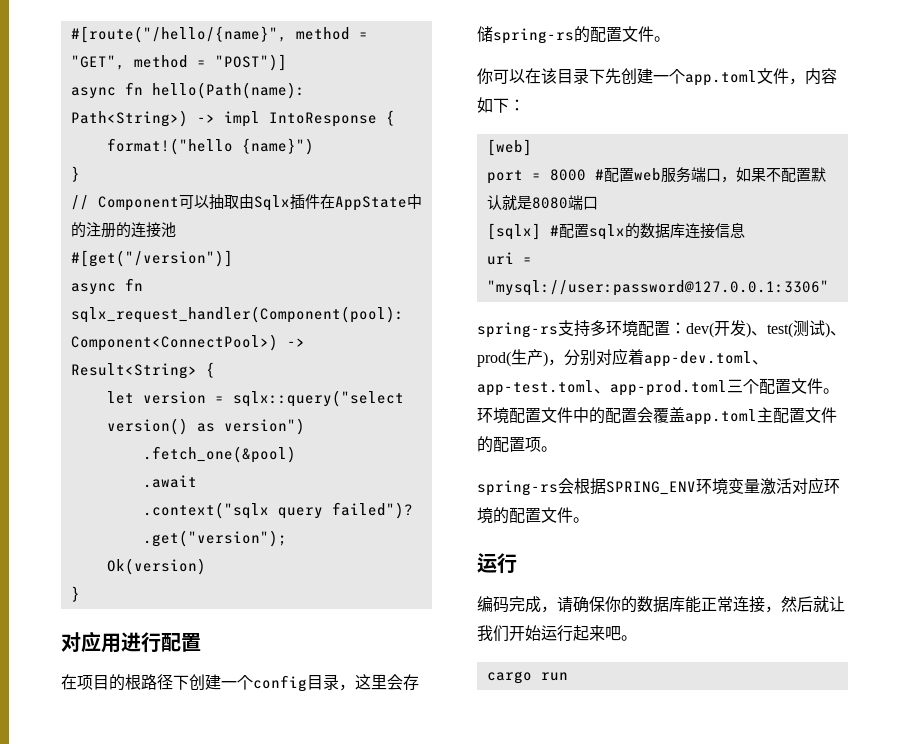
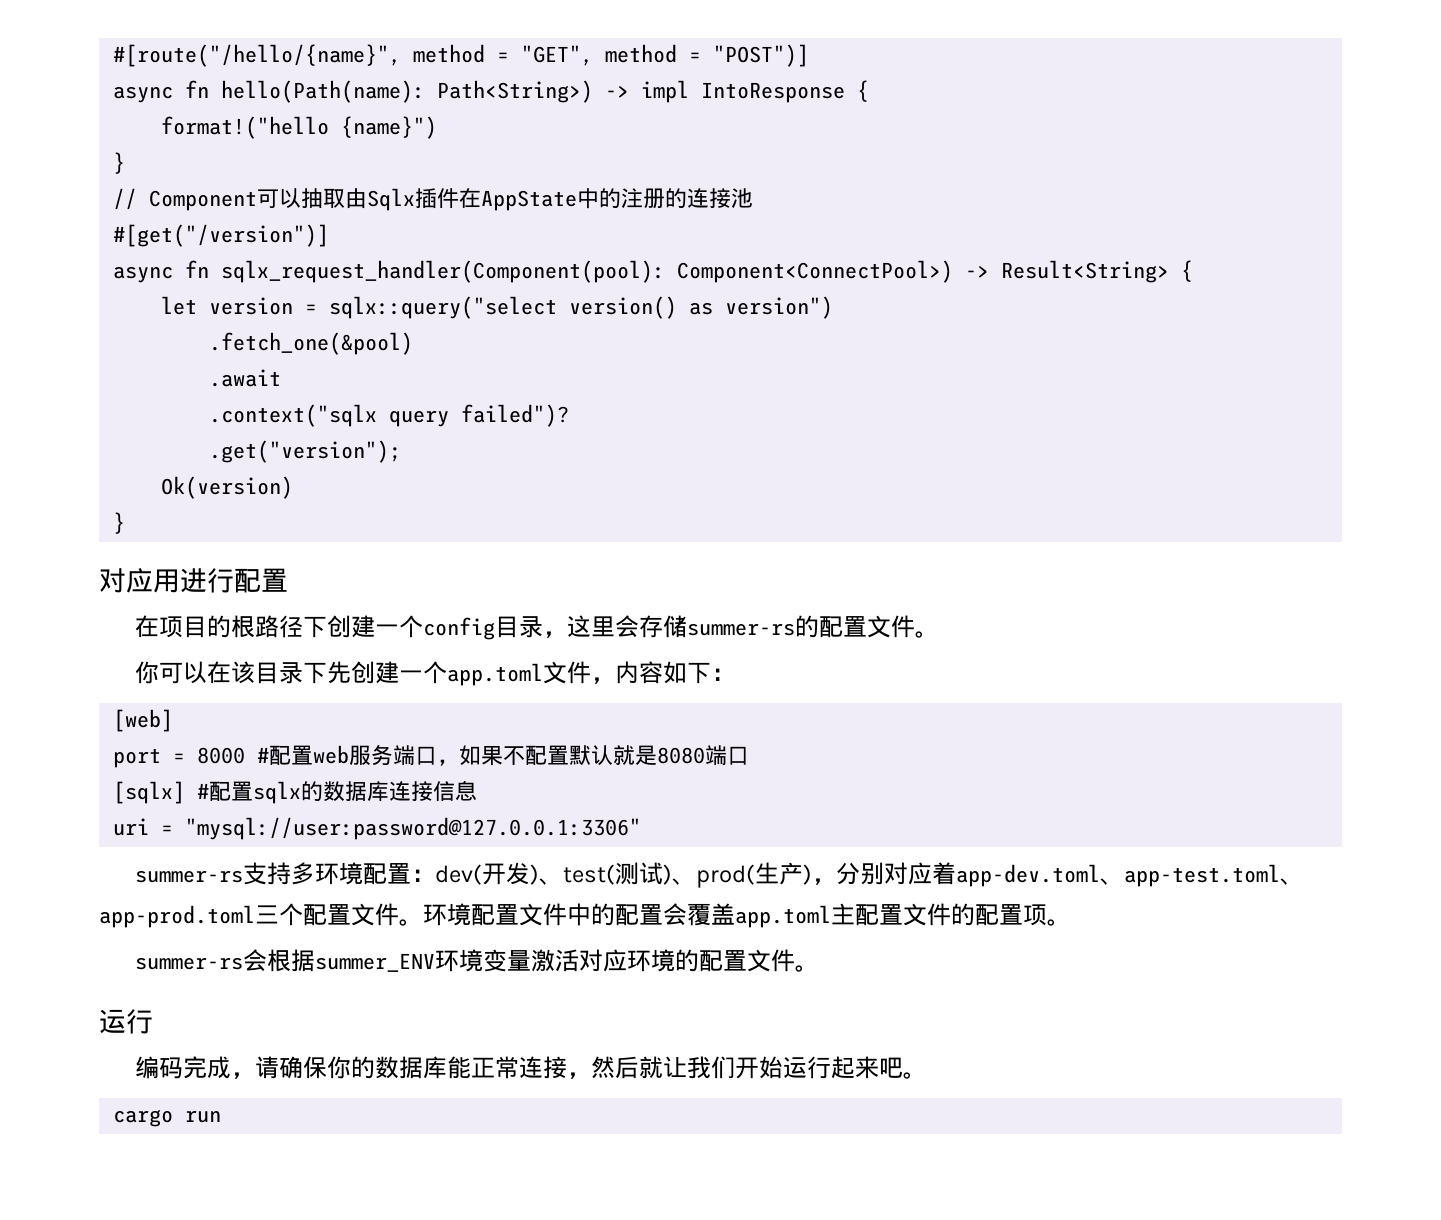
- 在项目的根路径下创建一个config目录，这里会存储spring-rs的配置文件。
+ 在项目的根路径下创建一个config目录，这里会存储summer-rs的配置文件。
- spring-rs支持多环境配置：dev(开发)、test(测试)、prod(生产)，分别对应着app-dev.toml、app-test.toml、app-prod.toml三个配置文件。
+ summer-rs支持多环境配置：dev(开发)、test(测试)、prod(生产)，分别对应着app-dev.toml、app-test.toml、app-prod.toml三个配置文件。
- spring-rs会根据SPRING_ENV环境变量激活对应环境的配置文件。
+ summer-rs会根据summer_ENV环境变量激活对应环境的配置文件。

